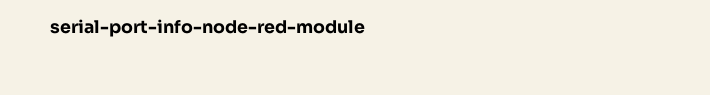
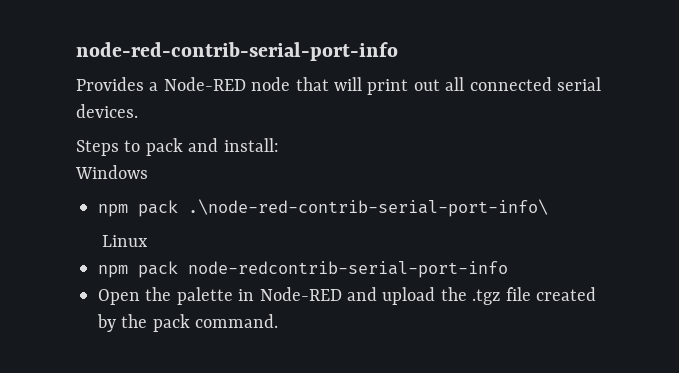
- serial-port-info-node-red-module
+ node-red-contrib-serial-port-info
+ Provides a Node-RED node that will print out all connected serial devices.
+ Steps to pack and install:
+ Windows
+ npm pack .\node-red-contrib-serial-port-info\
+ Linux
+ npm pack node-redcontrib-serial-port-info
+ Open the palette in Node-RED and upload the .tgz file created by the pack command.

